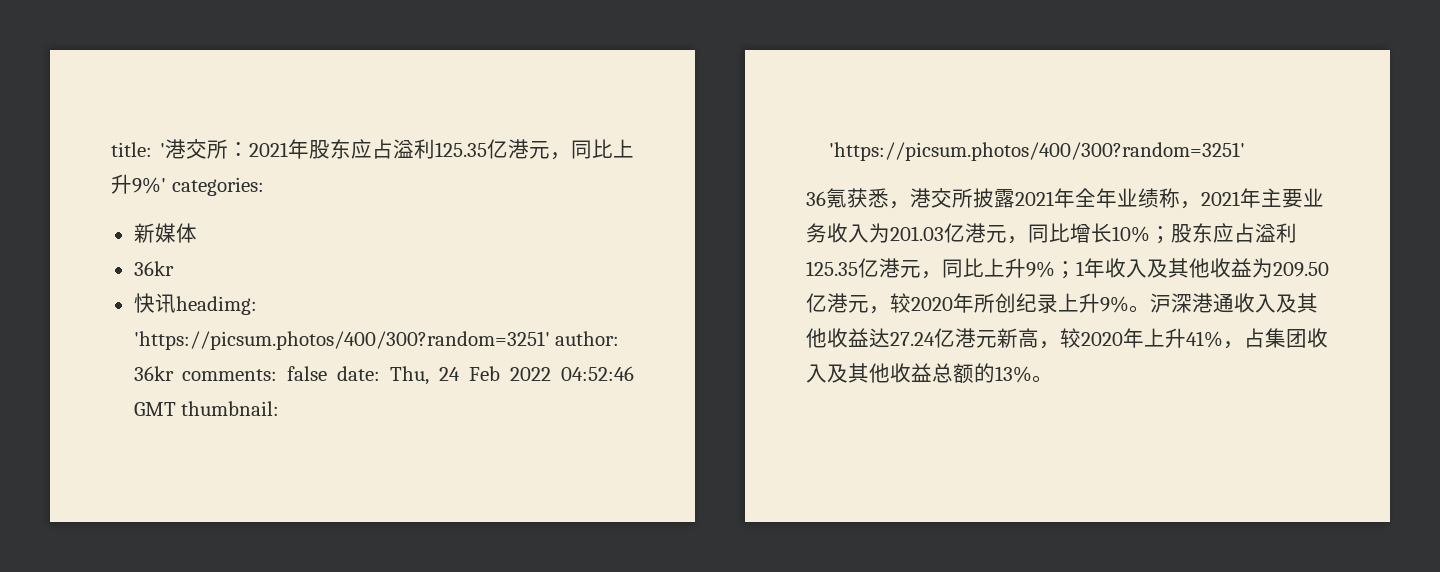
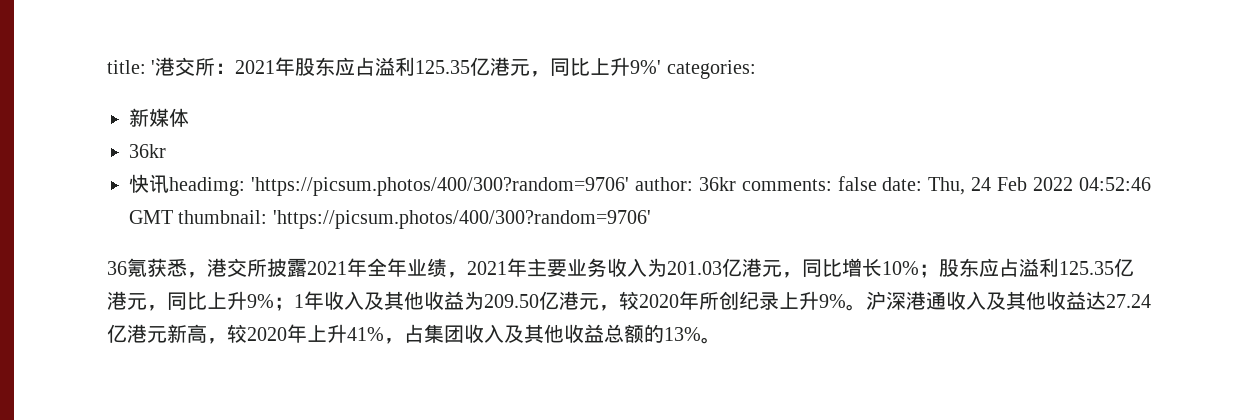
- 快讯headimg: 'https://picsum.photos/400/300?random=3251' author: 36kr comments: false date: Thu, 24 Feb 2022 04:52:46 GMT thumbnail: 'https://picsum.photos/400/300?random=3251'
+ 快讯headimg: 'https://picsum.photos/400/300?random=9706' author: 36kr comments: false date: Thu, 24 Feb 2022 04:52:46 GMT thumbnail: 'https://picsum.photos/400/300?random=9706'
- 36氪获悉，港交所披露2021年全年业绩称，2021年主要业务收入为201.03亿港元，同比增长10%；股东应占溢利125.35亿港元，同比上升9%；1年收入及其他收益为209.50亿港元，较2020年所创纪录上升9%。
+ 36氪获悉，港交所披露2021年全年业绩，2021年主要业务收入为201.03亿港元，同比增长10%；股东应占溢利125.35亿港元，同比上升9%；1年收入及其他收益为209.50亿港元，较2020年所创纪录上升9%。

